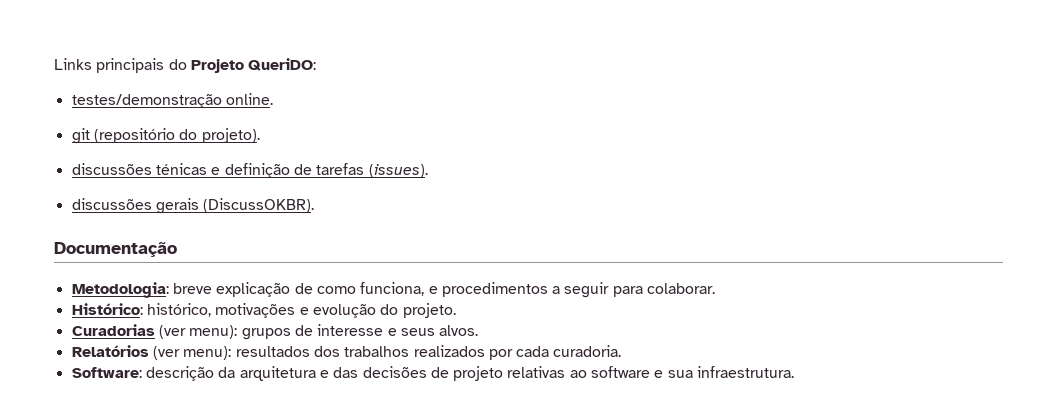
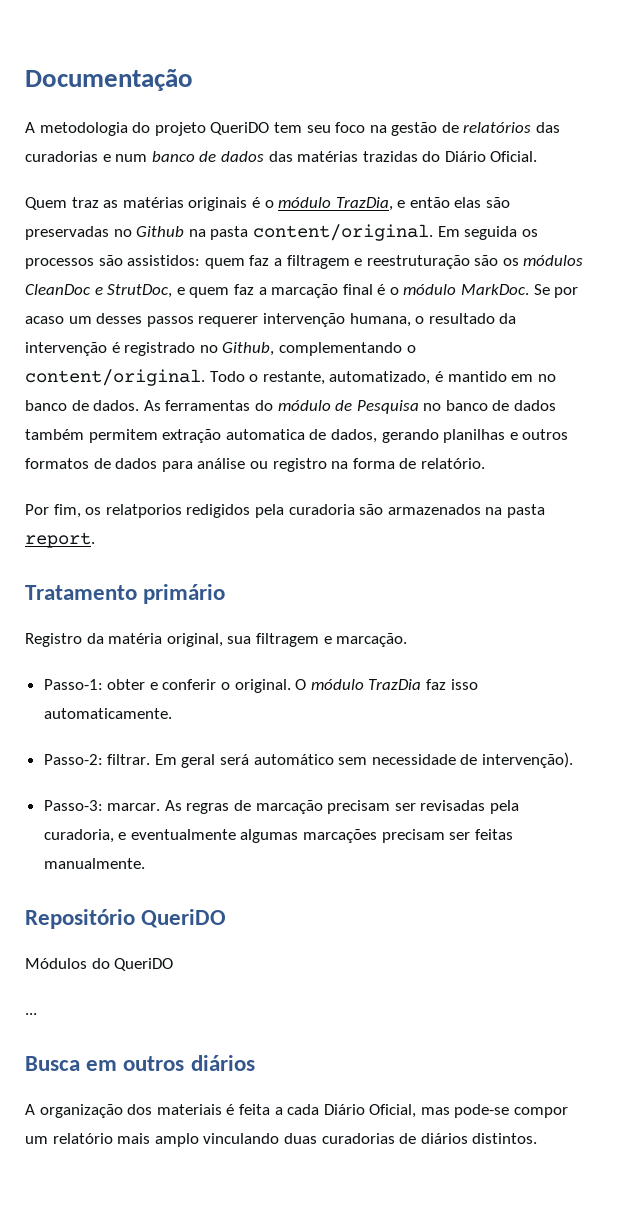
- Links principais do Projeto QueriDO:
- testes/demonstração online.
- git (repositório do projeto).
- discussões ténicas e definição de tarefas (issues).
- discussões gerais (DiscussOKBR).
  Documentação
- Metodologia: breve explicação de como funciona, e procedimentos a seguir para colaborar.
- Histórico: histórico, motivações e evolução do projeto.
- Curadorias (ver menu): grupos de interesse e seus alvos.
- Relatórios (ver menu): resultados dos trabalhos realizados por cada curadoria.
- Software: descrição da arquitetura e das decisões de projeto relativas ao software e sua infraestrutura.
+ A metodologia do projeto QueriDO tem seu foco na gestão de relatórios das curadorias e num banco de dados das matérias trazidas do Diário Oficial.
+ Quem traz as matérias originais é o módulo TrazDia, e então elas são preservadas no Github na pasta content/original. Em seguida os processos são assistidos: quem faz a filtragem e reestruturação são os módulos CleanDoc e StrutDoc, e quem faz a marcação final é o módulo MarkDoc. Se por acaso um desses passos requerer intervenção humana, o resultado da intervenção é registrado no Github, complementando o content/original. Todo o restante, automatizado, é mantido em no banco de dados. As ferramentas do módulo de Pesquisa no banco de dados também permitem extração automatica de dados, gerando planilhas e outros formatos de dados para análise ou registro na forma de relatório.
+ Por fim, os relatporios redigidos pela curadoria são armazenados na pasta report.
+ Tratamento primário
+ Registro da matéria original, sua filtragem e marcação.
+ Passo-1: obter e conferir o original. O módulo TrazDia faz isso automaticamente.
+ Passo-2: filtrar. Em geral será automático sem necessidade de intervenção).
+ Passo-3: marcar. As regras de marcação precisam ser revisadas pela curadoria, e eventualmente algumas marcações precisam ser feitas manualmente.
+ Repositório QueriDO
+ Módulos do QueriDO
+ ...
+ Busca em outros diários
+ A organização dos materiais é feita a cada Diário Oficial, mas pode-se compor um relatório mais amplo vinculando duas curadorias de diários distintos.

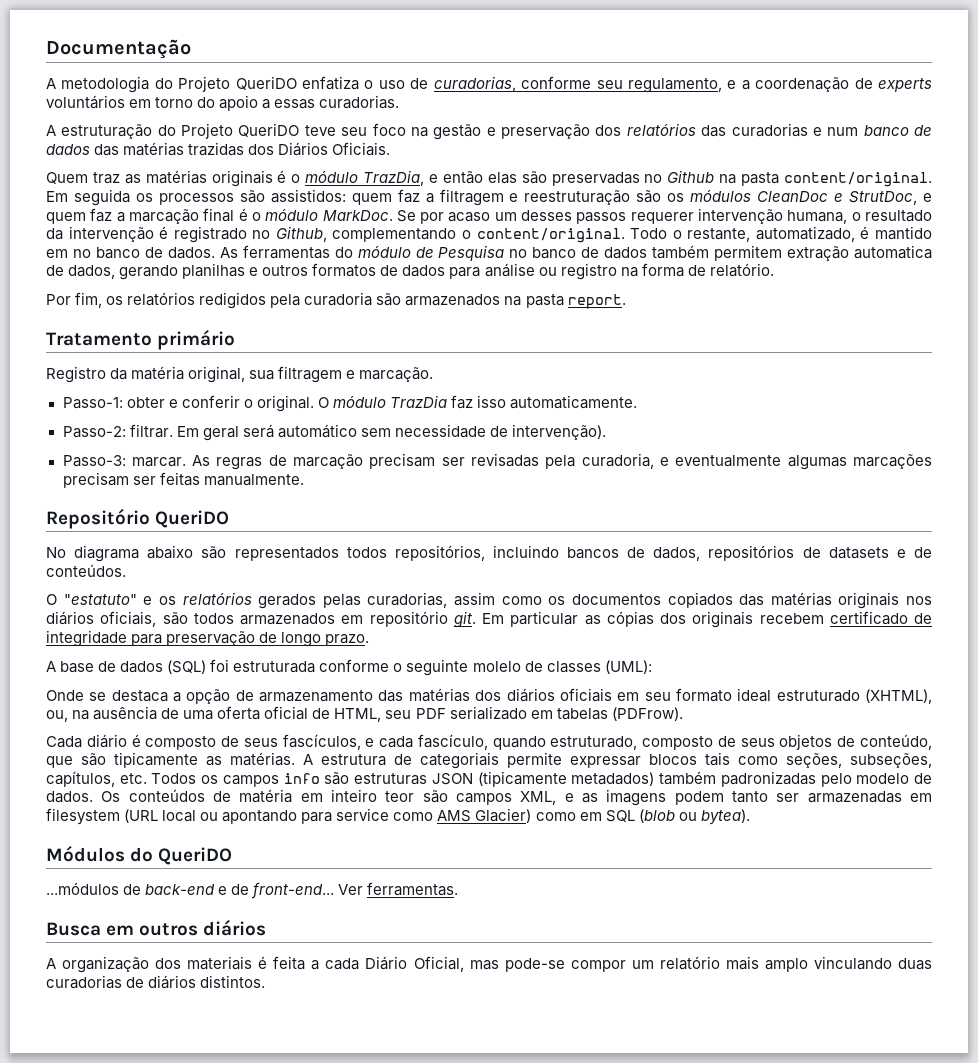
- A metodologia do projeto QueriDO tem seu foco na gestão de relatórios das curadorias e num banco de dados das matérias trazidas do Diário Oficial.
+ A metodologia do Projeto QueriDO enfatiza o uso de curadorias, conforme seu regulamento, e a coordenação de experts voluntários em torno do apoio a essas curadorias.
+ A estruturação do Projeto QueriDO teve seu foco na gestão e preservação dos relatórios das curadorias e num banco de dados das matérias trazidas dos Diários Oficiais.
- Por fim, os relatporios redigidos pela curadoria são armazenados na pasta report.
+ Por fim, os relatórios redigidos pela curadoria são armazenados na pasta report.
+ No diagrama abaixo são representados todos repositórios, incluindo bancos de dados, repositórios de datasets e de conteúdos.
+ O "estatuto" e os relatórios gerados pelas curadorias, assim como os documentos copiados das matérias originais nos diários oficiais, são todos armazenados em repositório git. Em particular as cópias dos originais recebem certificado de integridade para preservação de longo prazo.
+ A base de dados (SQL) foi estruturada conforme o seguinte molelo de classes (UML):
+ Onde se destaca a opção de armazenamento das matérias dos diários oficiais em seu formato ideal estruturado (XHTML), ou, na ausência de uma oferta oficial de HTML, seu PDF serializado em tabelas (PDFrow).
+ Cada diário é composto de seus fascículos, e cada fascículo, quando estruturado, composto de seus objetos de conteúdo, que são tipicamente as matérias. A estrutura de categoriais permite expressar blocos tais como seções, subseções, capítulos, etc. Todos os campos info são estruturas JSON (tipicamente metadados) também padronizadas pelo modelo de dados. Os conteúdos de matéria em inteiro teor são campos XML, e as imagens podem tanto ser armazenadas em filesystem (URL local ou apontando para service como AMS Glacier) como em SQL (blob ou bytea).
  Módulos do QueriDO
- ...
+ ...módulos de back-end e de front-end... Ver ferramentas.

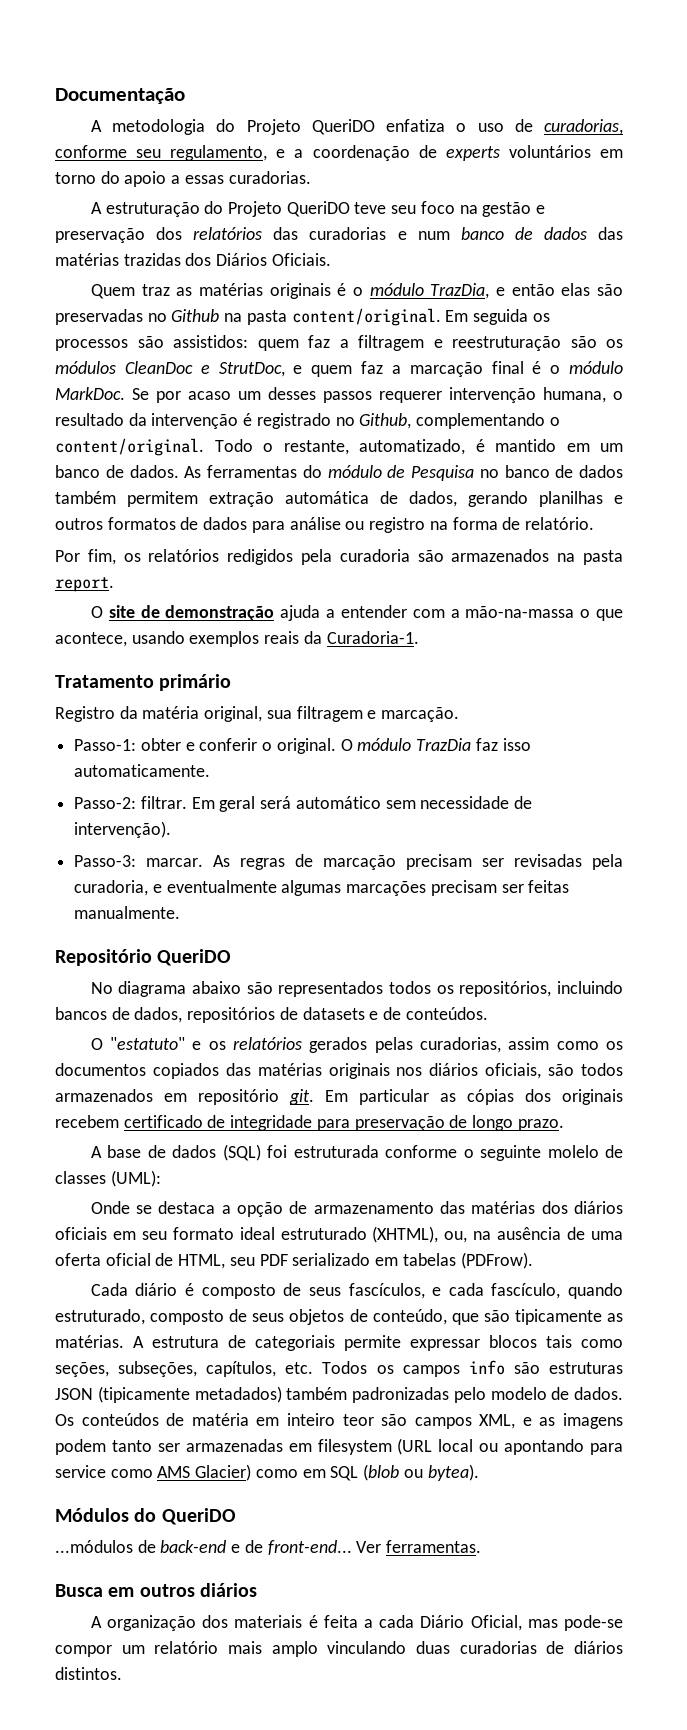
- Todo o restante, automatizado, é mantido em no banco de dados.
+ Todo o restante, automatizado, é mantido em um banco de dados.
- As ferramentas do módulo de Pesquisa no banco de dados também permitem extração automatica de dados, gerando planilhas e outros formatos de dados para análise ou registro na forma de relatório.
+ As ferramentas do módulo de Pesquisa no banco de dados também permitem extração automática de dados, gerando planilhas e outros formatos de dados para análise ou registro na forma de relatório.
+ O site de demonstração ajuda a entender com a mão-na-massa o que acontece, usando exemplos reais da Curadoria-1.
- No diagrama abaixo são representados todos repositórios, incluindo bancos de dados, repositórios de datasets e de conteúdos.
+ No diagrama abaixo são representados todos os repositórios, incluindo bancos de dados, repositórios de datasets e de conteúdos.

